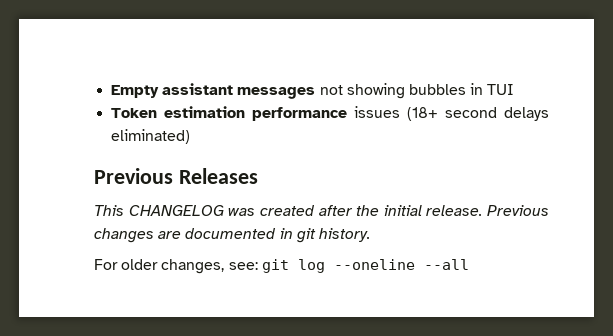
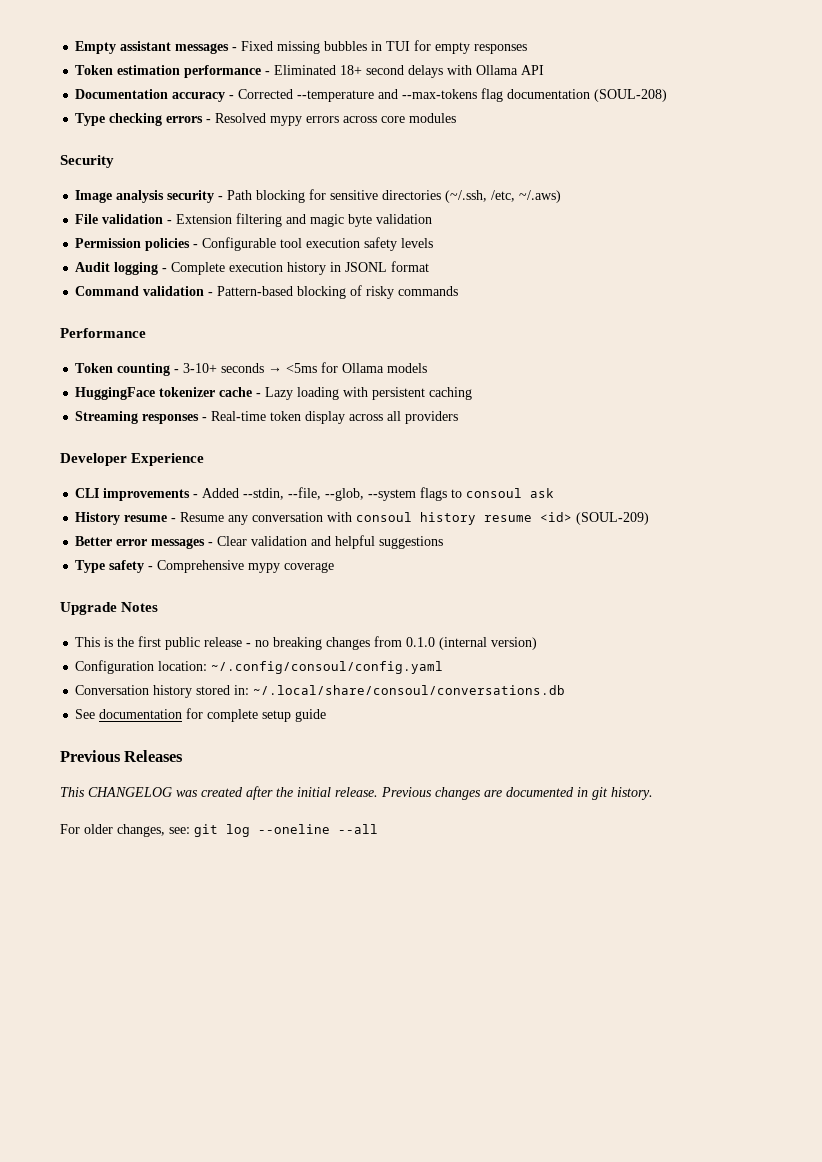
- Empty assistant messages not showing bubbles in TUI
+ Empty assistant messages - Fixed missing bubbles in TUI for empty responses
- Token estimation performance issues (18+ second delays eliminated)
+ Token estimation performance - Eliminated 18+ second delays with Ollama API
+ Documentation accuracy - Corrected --temperature and --max-tokens flag documentation (SOUL-208)
+ Type checking errors - Resolved mypy errors across core modules
+ Security
+ Image analysis security - Path blocking for sensitive directories (~/.ssh, /etc, ~/.aws)
+ File validation - Extension filtering and magic byte validation
+ Permission policies - Configurable tool execution safety levels
+ Audit logging - Complete execution history in JSONL format
+ Command validation - Pattern-based blocking of risky commands
+ Performance
+ Token counting - 3-10+ seconds → <5ms for Ollama models
+ HuggingFace tokenizer cache - Lazy loading with persistent caching
+ Streaming responses - Real-time token display across all providers
+ Developer Experience
+ CLI improvements - Added --stdin, --file, --glob, --system flags to consoul ask
+ History resume - Resume any conversation with consoul history resume <id> (SOUL-209)
+ Better error messages - Clear validation and helpful suggestions
+ Type safety - Comprehensive mypy coverage
+ Upgrade Notes
+ This is the first public release - no breaking changes from 0.1.0 (internal version)
+ Configuration location: ~/.config/consoul/config.yaml
+ Conversation history stored in: ~/.local/share/consoul/conversations.db
+ See documentation for complete setup guide

